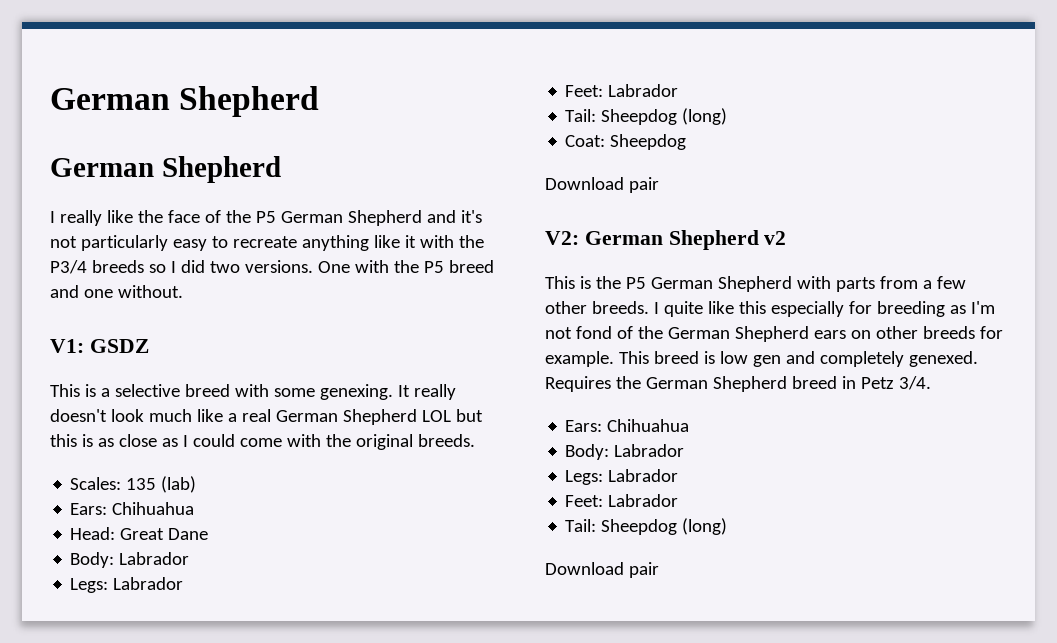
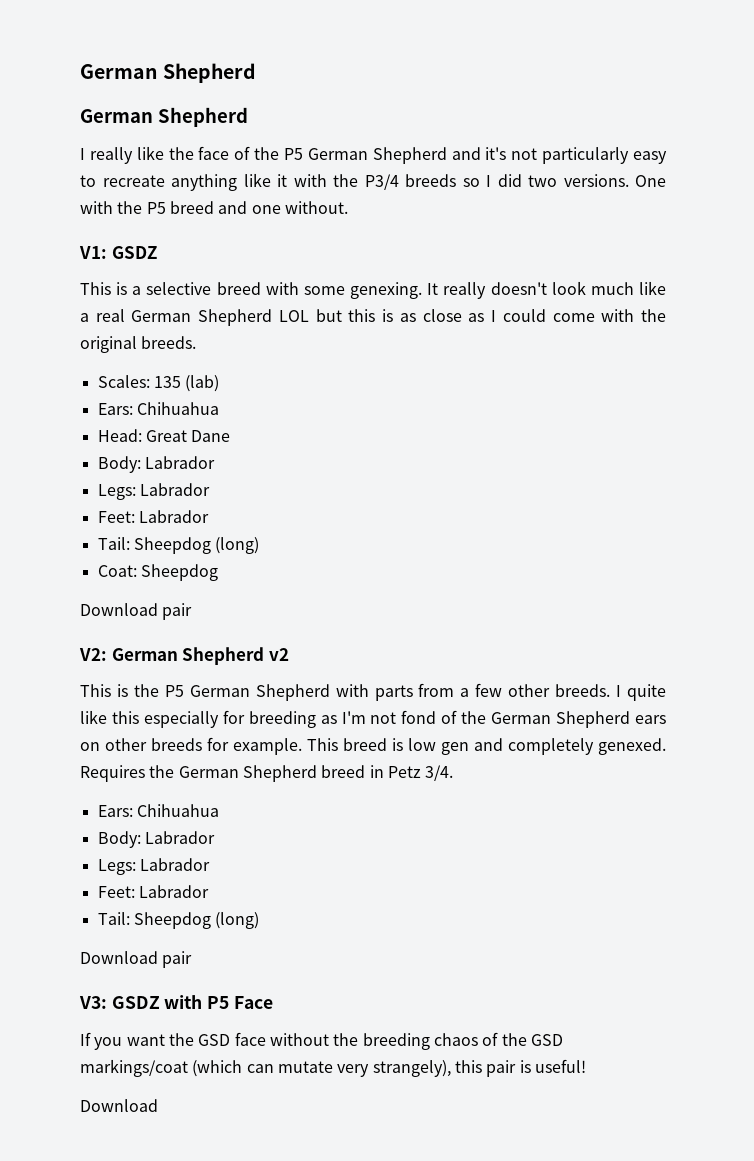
+ V3: GSDZ with P5 Face
+ If you want the GSD face without the breeding chaos of the GSD markings/coat (which can mutate very strangely), this pair is useful!
+ Download

